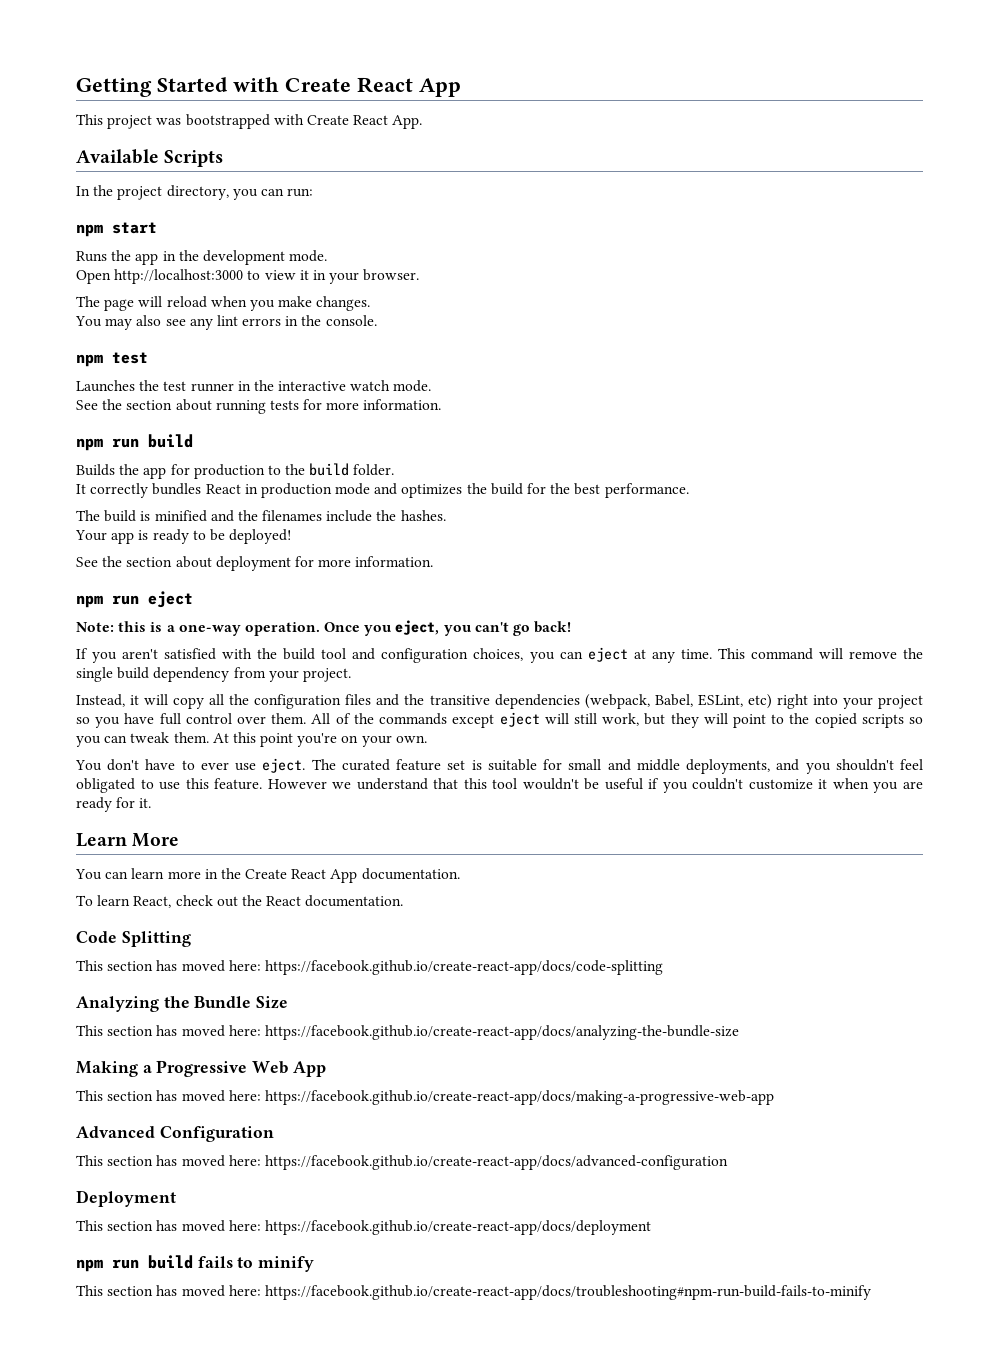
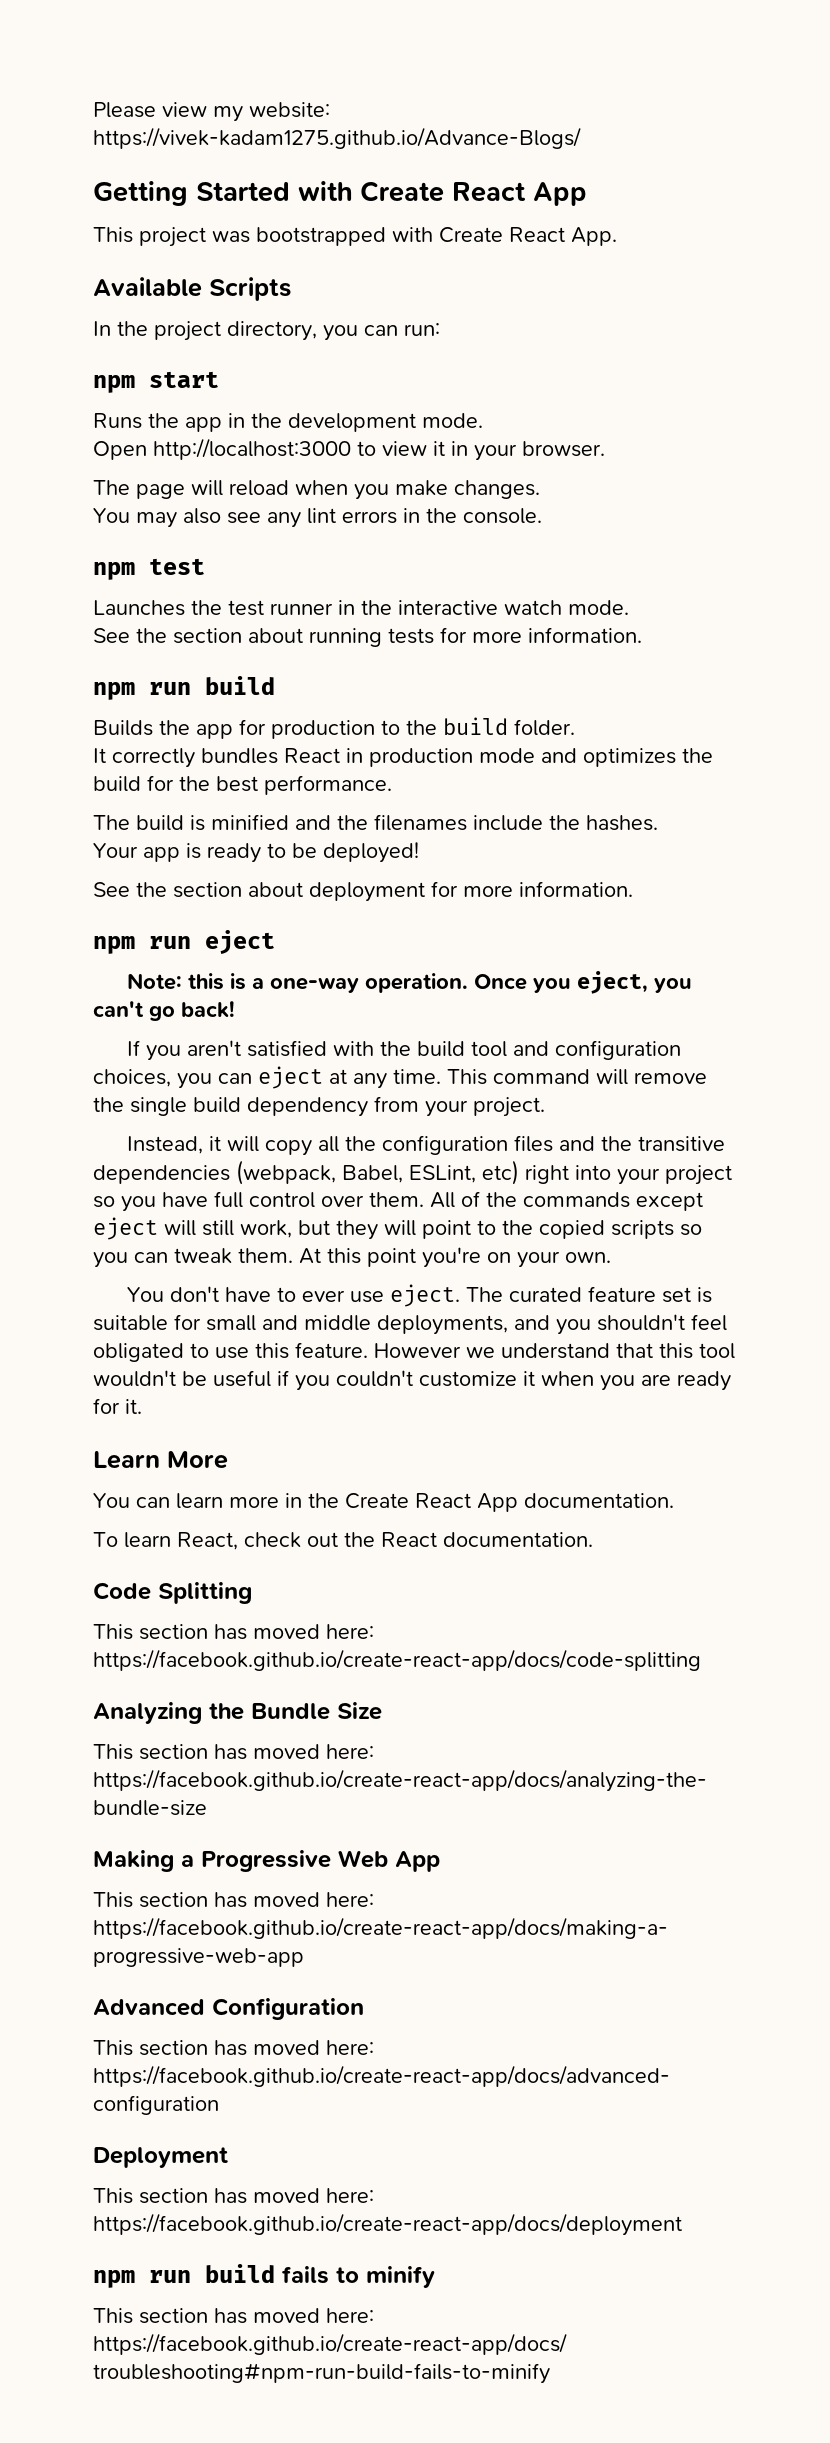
+ Please view my website: https://vivek-kadam1275.github.io/Advance-Blogs/

